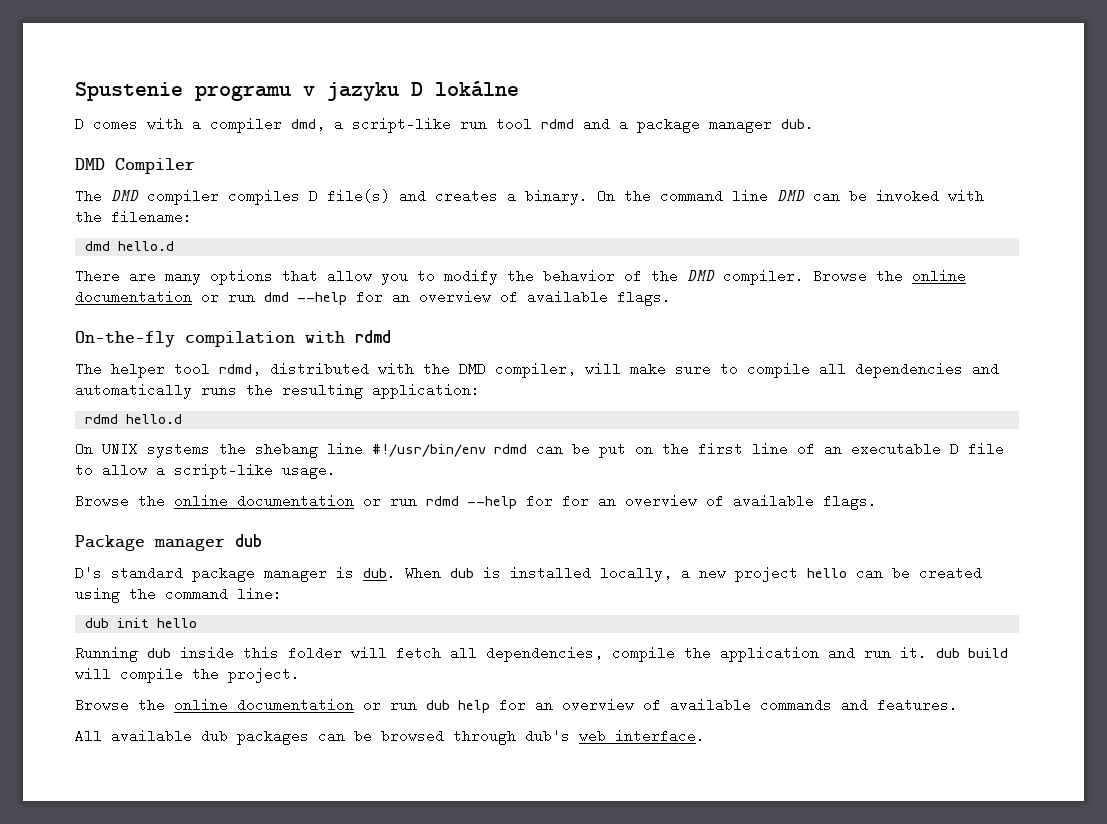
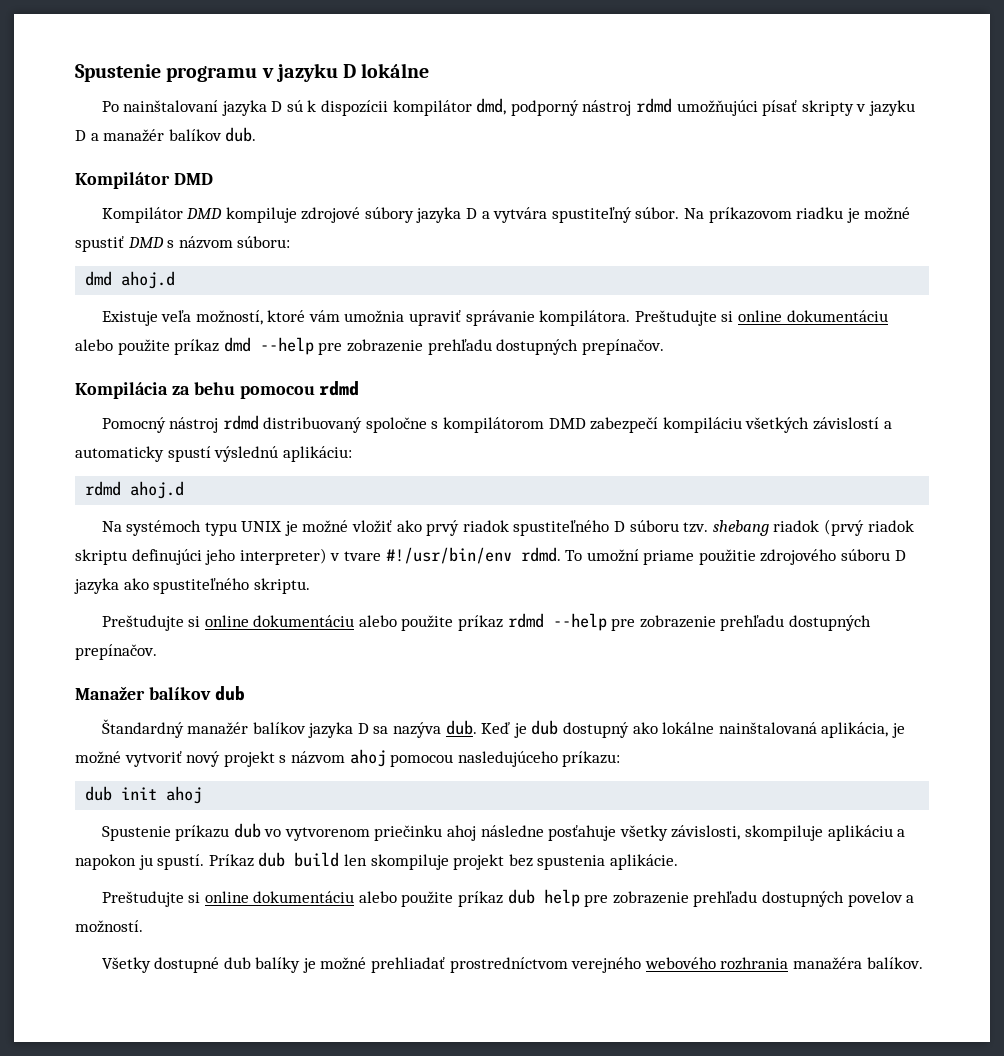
- D comes with a compiler dmd, a script-like run tool rdmd and a package manager dub.
- DMD Compiler
- The DMD compiler compiles D file(s) and creates a binary. On the command line DMD can be invoked with the filename:
- dmd hello.d
- There are many options that allow you to modify the behavior of the DMD compiler. Browse the online documentation or run dmd --help for an overview of available flags.
- On-the-fly compilation with rdmd
- The helper tool rdmd, distributed with the DMD compiler, will make sure to compile all dependencies and automatically runs the resulting application:
- rdmd hello.d
- On UNIX systems the shebang line #!/usr/bin/env rdmd can be put on the first line of an executable D file to allow a script-like usage.
- Browse the online documentation or run rdmd --help for for an overview of available flags.
- Package manager dub
- D's standard package manager is dub. When dub is installed locally, a new project hello can be created using the command line:
- dub init hello
- Running dub inside this folder will fetch all dependencies, compile the application and run it. dub build will compile the project.
- Browse the online documentation or run dub help for an overview of available commands and features.
- All available dub packages can be browsed through dub's web interface.
+ Po nainštalovaní jazyka D sú k dispozícii kompilátor dmd, podporný nástroj rdmd umožňujúci písať skripty v jazyku D a manažér balíkov dub.
+ Kompilátor DMD
+ Kompilátor DMD kompiluje zdrojové súbory jazyka D a vytvára spustiteľný súbor. Na príkazovom riadku je možné spustiť DMD s názvom súboru:
+ dmd ahoj.d
+ Existuje veľa možností, ktoré vám umožnia upraviť správanie kompilátora. Preštudujte si online dokumentáciu alebo použite príkaz dmd --help pre zobrazenie prehľadu dostupných prepínačov.
+ Kompilácia za behu pomocou rdmd
+ Pomocný nástroj rdmd distribuovaný spoločne s kompilátorom DMD zabezpečí kompiláciu všetkých závislostí a automaticky spustí výslednú aplikáciu:
+ rdmd ahoj.d
+ Na systémoch typu UNIX je možné vložiť ako prvý riadok spustiteľného D súboru tzv. shebang riadok (prvý riadok skriptu definujúci jeho interpreter) v tvare #!/usr/bin/env rdmd. To umožní priame použitie zdrojového súboru D jazyka ako spustiteľného skriptu.
+ Preštudujte si online dokumentáciu alebo použite príkaz rdmd --help pre zobrazenie prehľadu dostupných prepínačov.
+ Manažer balíkov dub
+ Štandardný manažér balíkov jazyka D sa nazýva dub. Keď je dub dostupný ako lokálne nainštalovaná aplikácia, je možné vytvoriť nový projekt s názvom ahoj pomocou nasledujúceho príkazu:
+ dub init ahoj
+ Spustenie príkazu dub vo vytvorenom priečinku ahoj následne posťahuje všetky závislosti, skompiluje aplikáciu a napokon ju spustí. Príkaz dub build len skompiluje projekt bez spustenia aplikácie.
+ Preštudujte si online dokumentáciu alebo použite príkaz dub help pre zobrazenie prehľadu dostupných povelov a možností.
+ Všetky dostupné dub balíky je možné prehliadať prostredníctvom verejného webového rozhrania manažéra balíkov.

